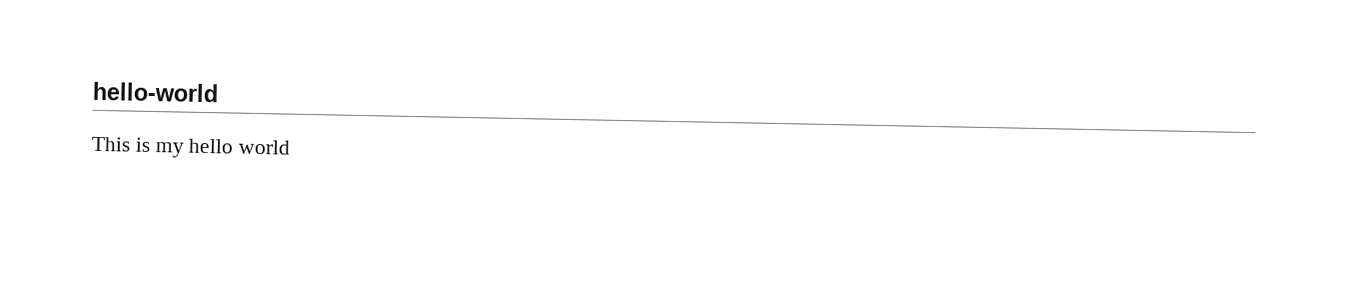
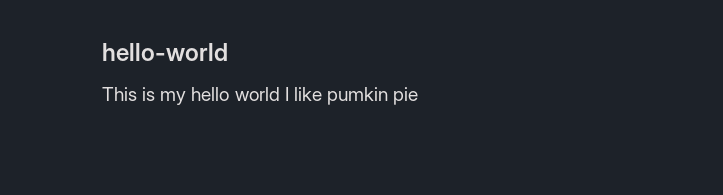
- This is my hello world
+ This is my hello world I like pumkin pie

